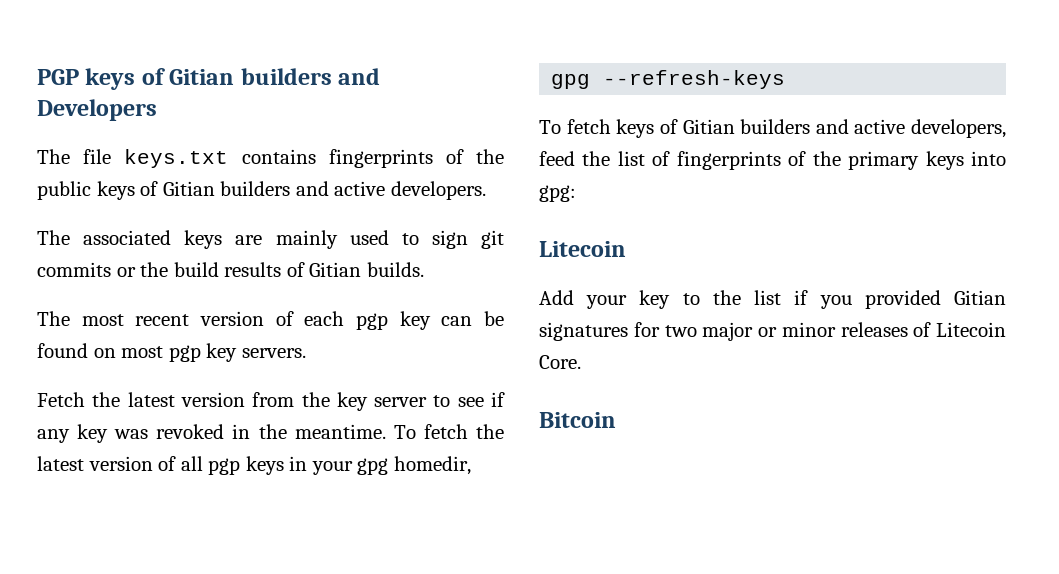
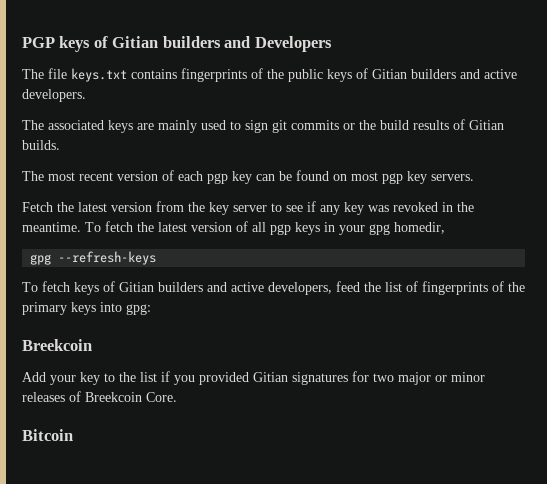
  To fetch keys of Gitian builders and active developers, feed the list of fingerprints of the primary keys into gpg:
- Litecoin
+ Breekcoin
- Add your key to the list if you provided Gitian signatures for two major or minor releases of Litecoin Core.
+ Add your key to the list if you provided Gitian signatures for two major or minor releases of Breekcoin Core.

